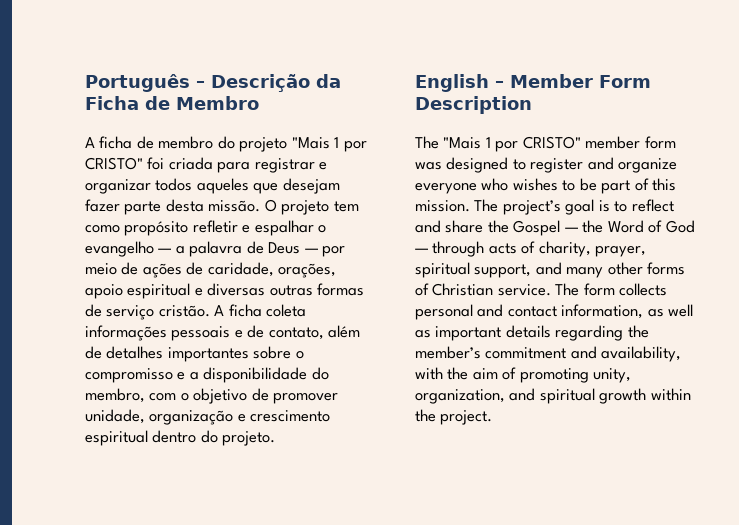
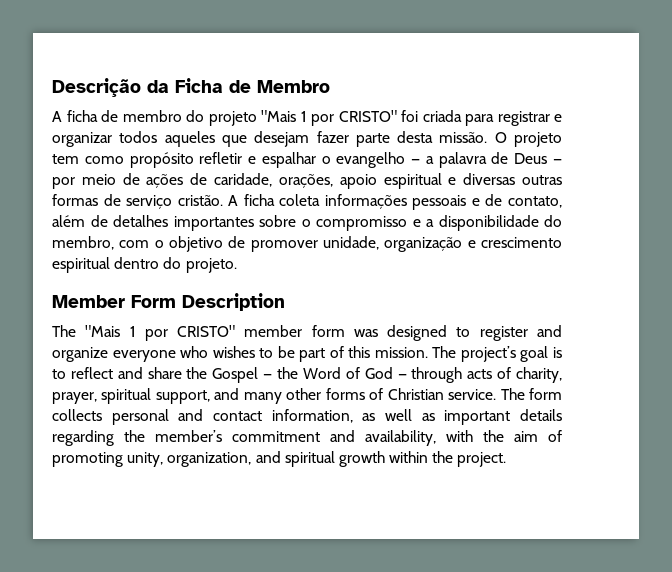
- Português – Descrição da Ficha de Membro
+ Descrição da Ficha de Membro
- English – Member Form Description
+ Member Form Description

